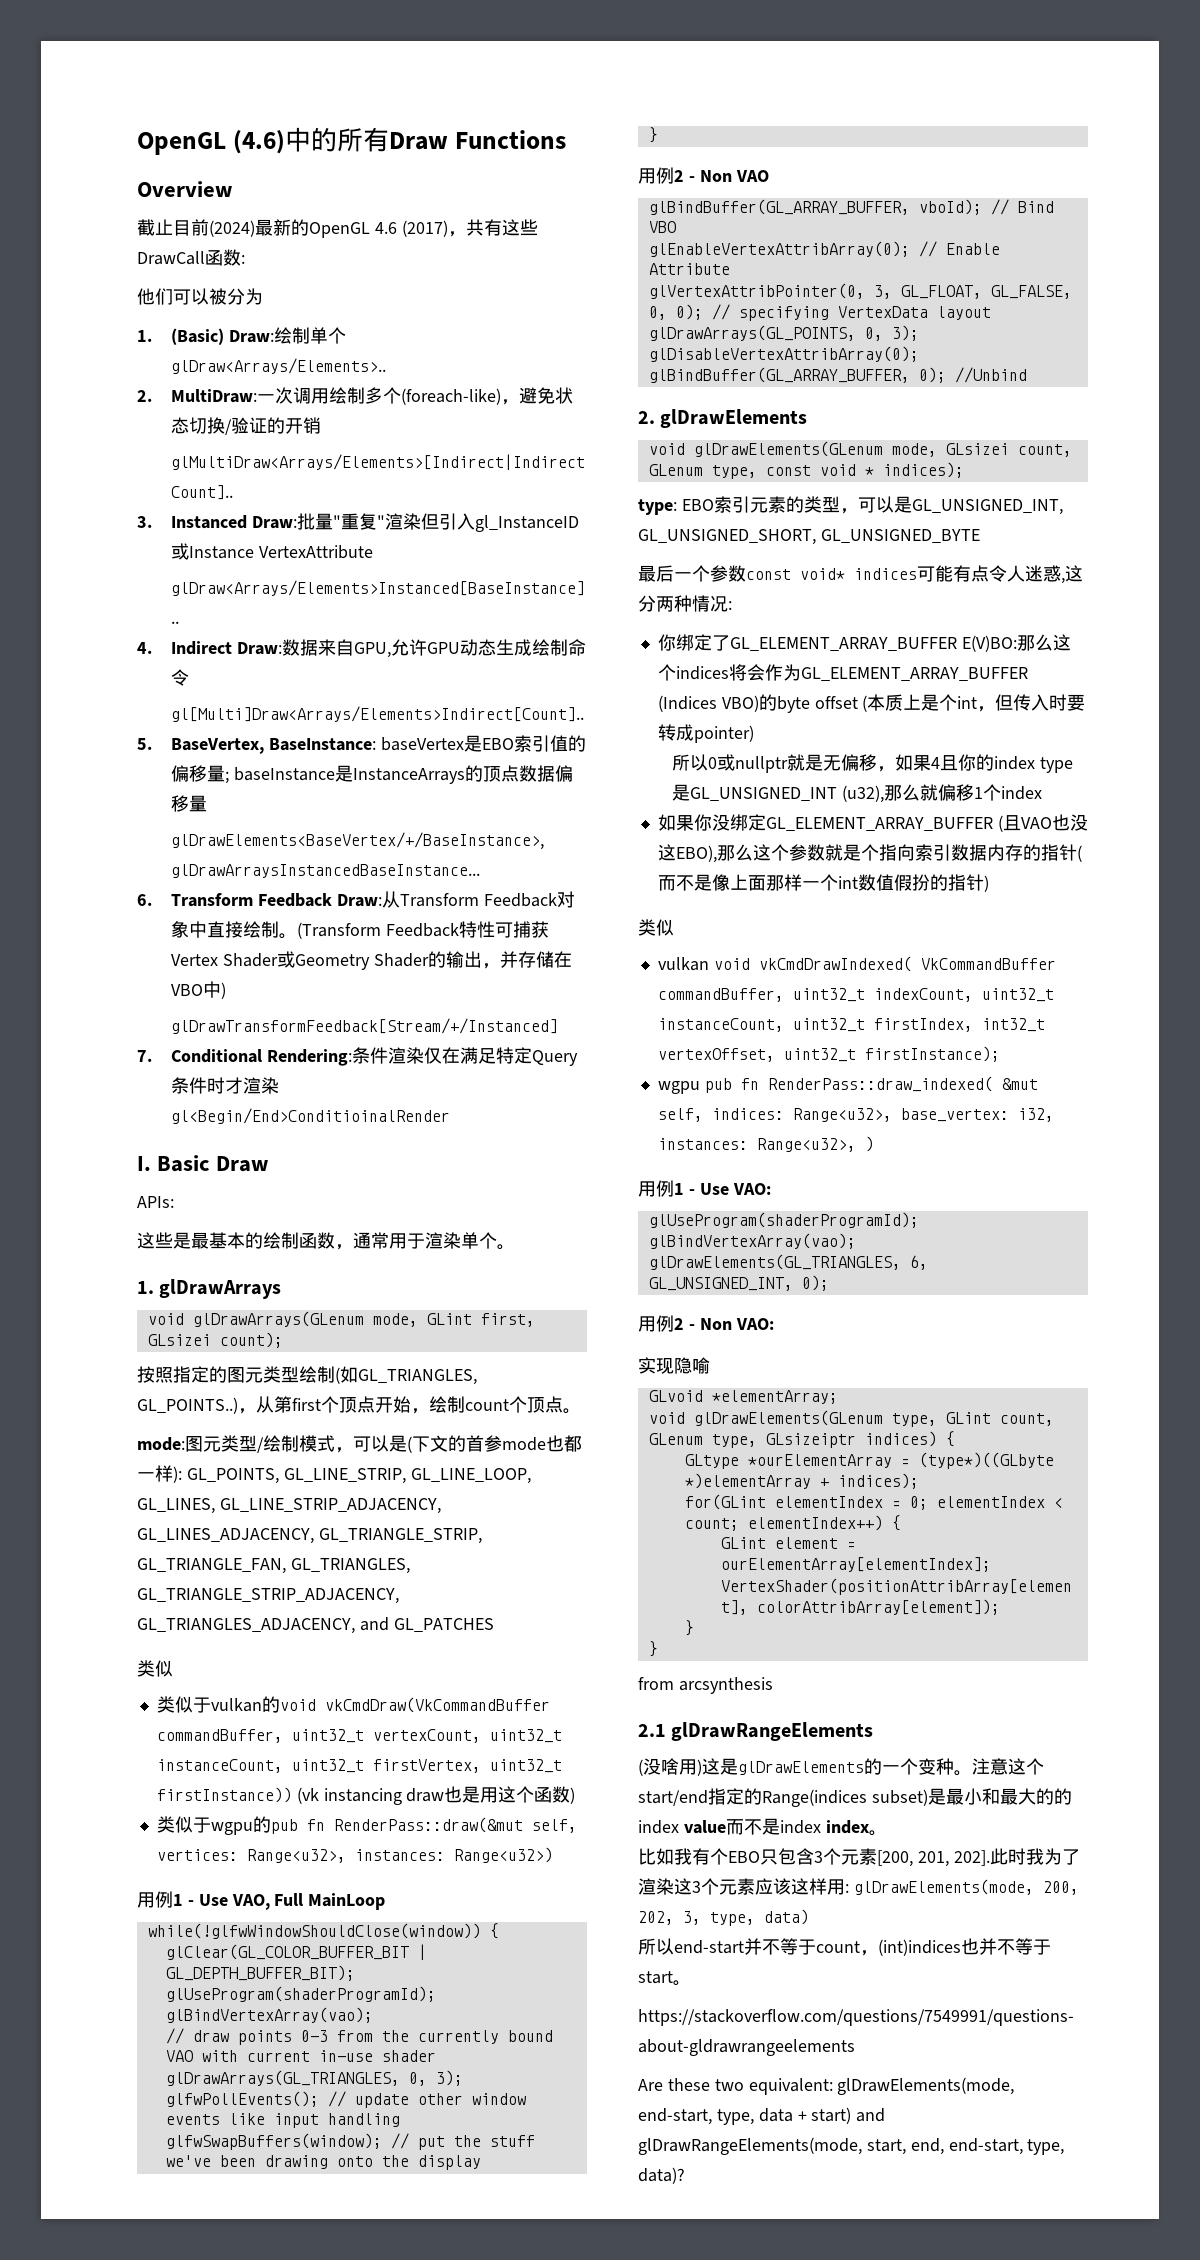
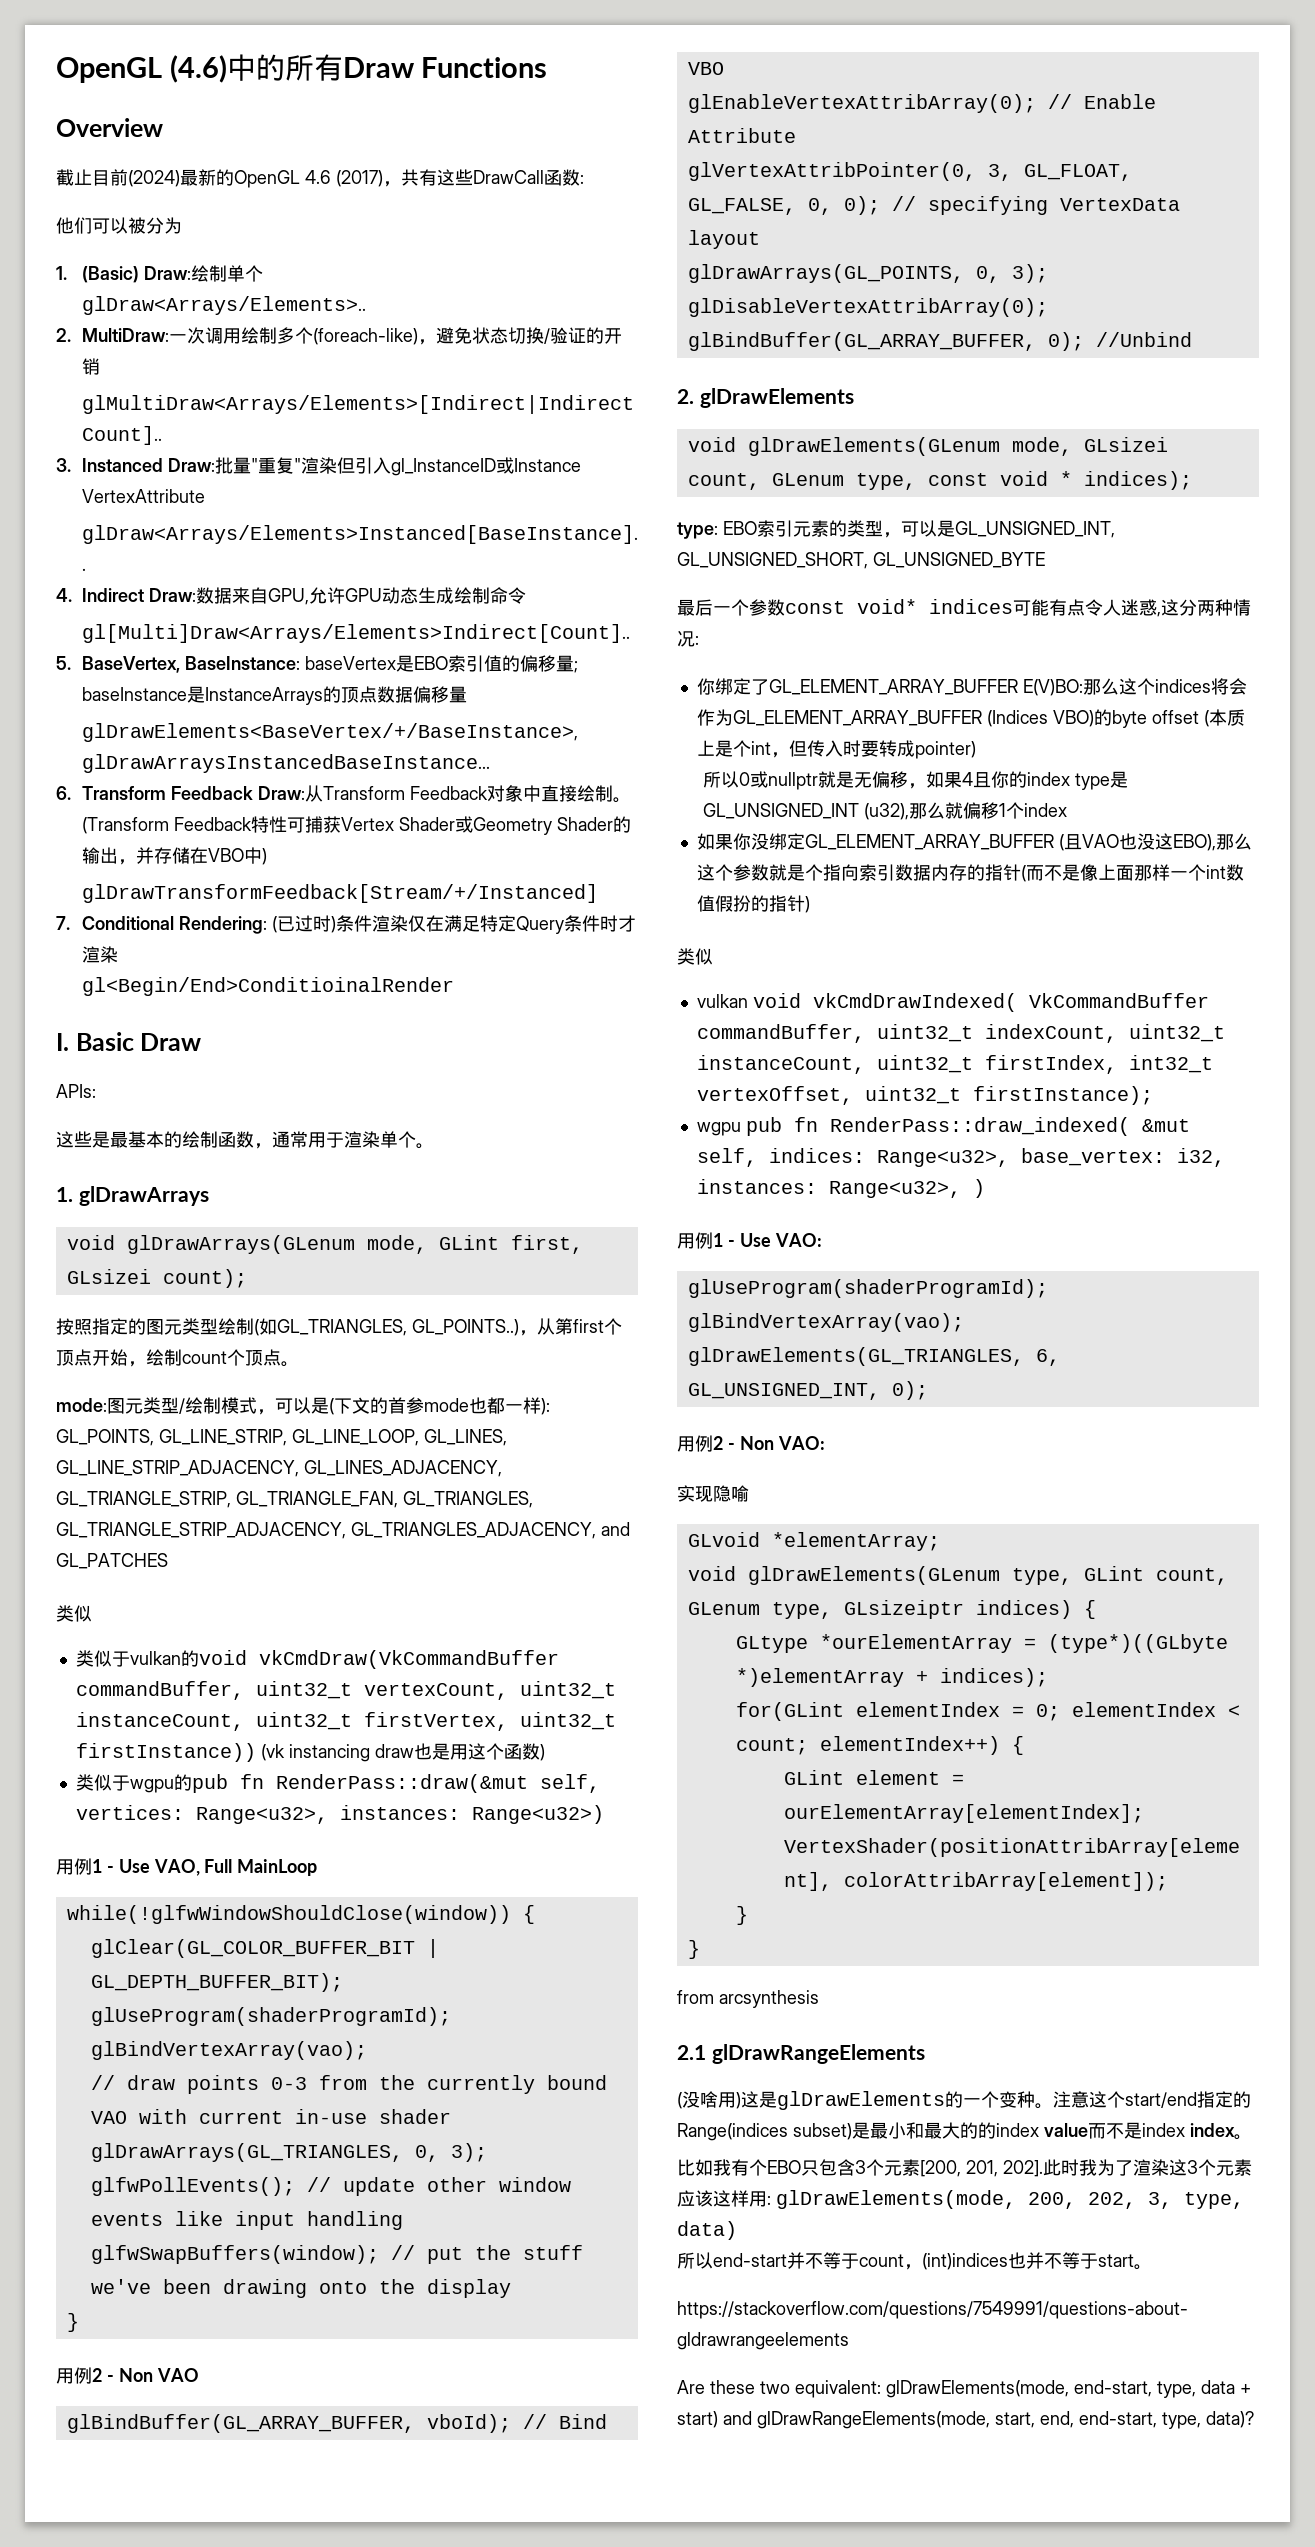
- 7. Conditional Rendering:条件渲染仅在满足特定Query条件时才渲染
+ 7. Conditional Rendering: (已过时)条件渲染仅在满足特定Query条件时才渲染

